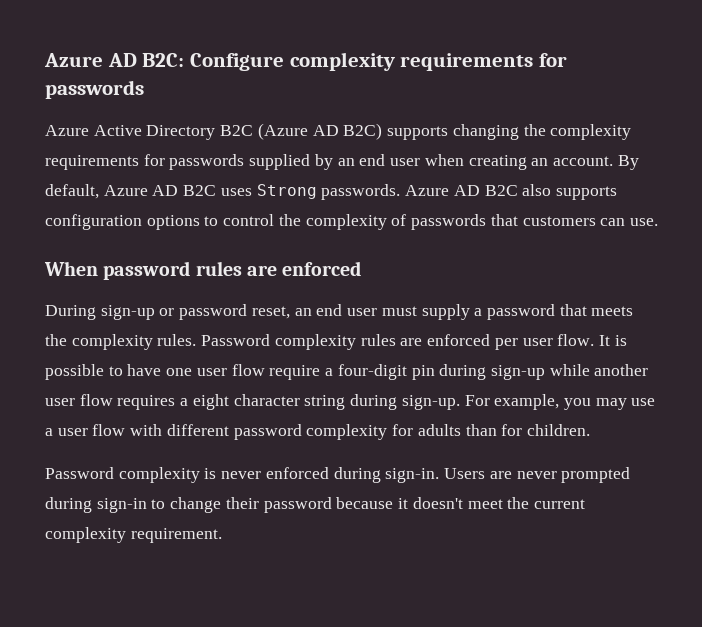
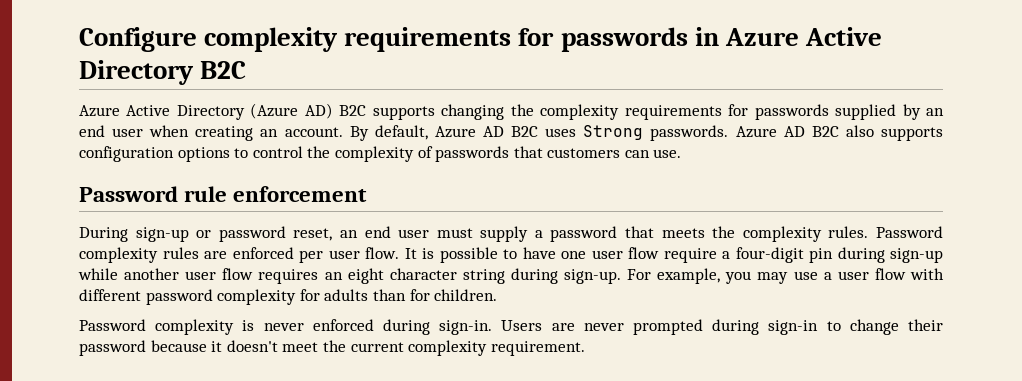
- Azure AD B2C: Configure complexity requirements for passwords
- Azure Active Directory B2C (Azure AD B2C) supports changing the complexity requirements for passwords supplied by an end user when creating an account.
+ Configure complexity requirements for passwords in Azure Active Directory B2C
+ Azure Active Directory (Azure AD) B2C supports changing the complexity requirements for passwords supplied by an end user when creating an account.
- When password rules are enforced
+ Password rule enforcement
- It is possible to have one user flow require a four-digit pin during sign-up while another user flow requires a eight character string during sign-up.
+ It is possible to have one user flow require a four-digit pin during sign-up while another user flow requires an eight character string during sign-up.

